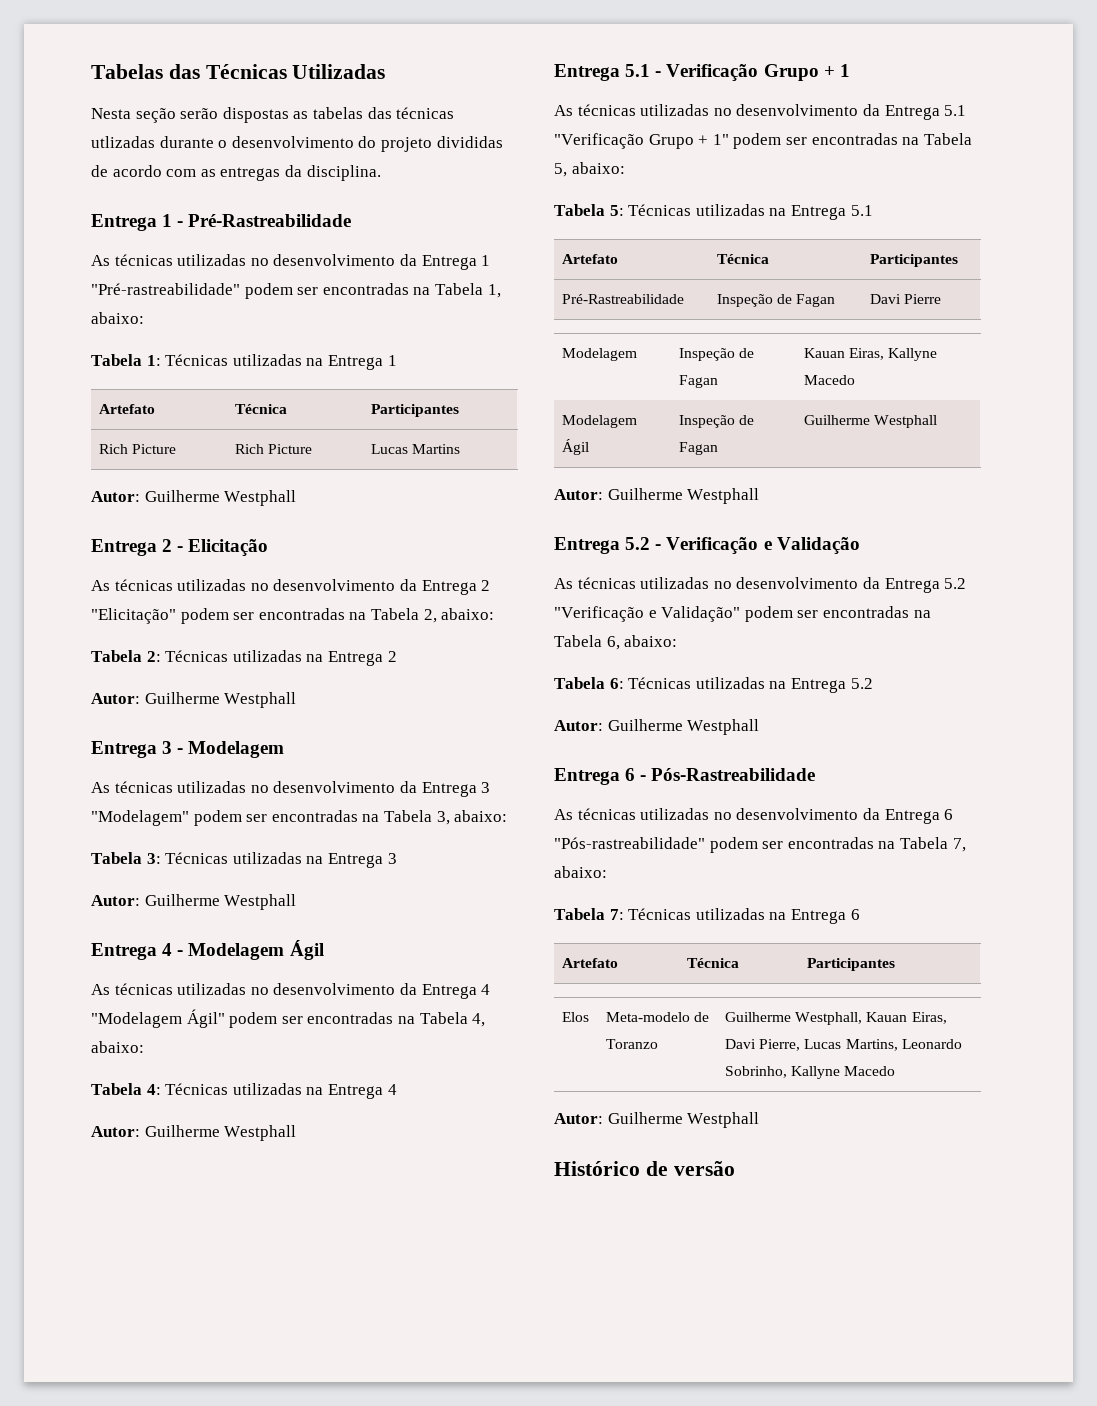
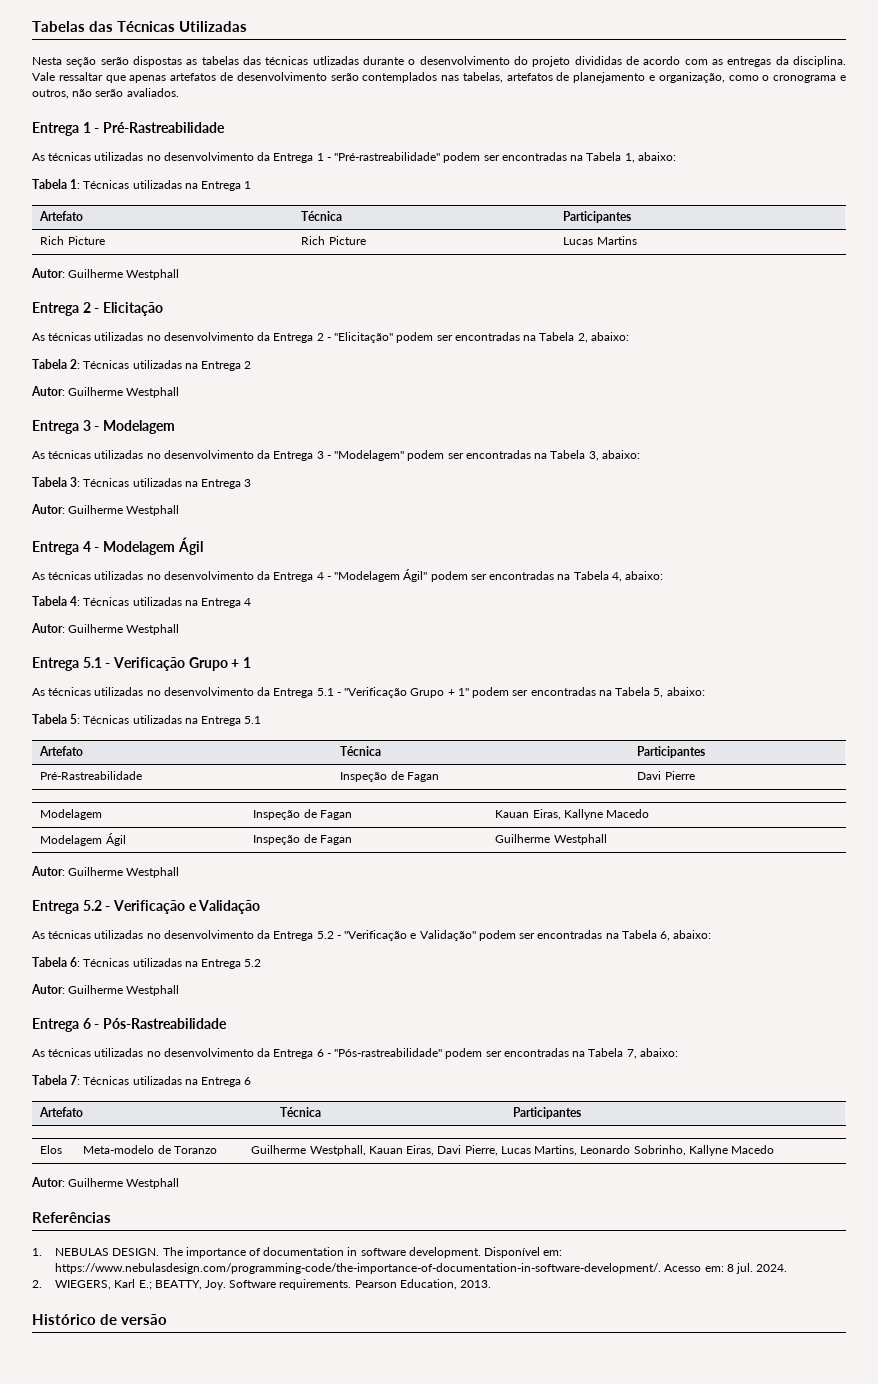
+ Vale ressaltar que apenas artefatos de desenvolvimento serão contemplados nas tabelas, artefatos de planejamento e organização, como o cronograma e outros, não serão avaliados.
- As técnicas utilizadas no desenvolvimento da Entrega 1 "Pré-rastreabilidade" podem ser encontradas na Tabela 1, abaixo:
+ As técnicas utilizadas no desenvolvimento da Entrega 1 - "Pré-rastreabilidade" podem ser encontradas na Tabela 1, abaixo:
- As técnicas utilizadas no desenvolvimento da Entrega 2 "Elicitação" podem ser encontradas na Tabela 2, abaixo:
+ As técnicas utilizadas no desenvolvimento da Entrega 2 - "Elicitação" podem ser encontradas na Tabela 2, abaixo:
- As técnicas utilizadas no desenvolvimento da Entrega 3 "Modelagem" podem ser encontradas na Tabela 3, abaixo:
+ As técnicas utilizadas no desenvolvimento da Entrega 3 - "Modelagem" podem ser encontradas na Tabela 3, abaixo:
- As técnicas utilizadas no desenvolvimento da Entrega 4 "Modelagem Ágil" podem ser encontradas na Tabela 4, abaixo:
+ As técnicas utilizadas no desenvolvimento da Entrega 4 - "Modelagem Ágil" podem ser encontradas na Tabela 4, abaixo:
- As técnicas utilizadas no desenvolvimento da Entrega 5.1 "Verificação Grupo + 1" podem ser encontradas na Tabela 5, abaixo:
+ As técnicas utilizadas no desenvolvimento da Entrega 5.1 - "Verificação Grupo + 1" podem ser encontradas na Tabela 5, abaixo:
- As técnicas utilizadas no desenvolvimento da Entrega 5.2 "Verificação e Validação" podem ser encontradas na Tabela 6, abaixo:
+ As técnicas utilizadas no desenvolvimento da Entrega 5.2 - "Verificação e Validação" podem ser encontradas na Tabela 6, abaixo:
- As técnicas utilizadas no desenvolvimento da Entrega 6 "Pós-rastreabilidade" podem ser encontradas na Tabela 7, abaixo:
+ As técnicas utilizadas no desenvolvimento da Entrega 6 - "Pós-rastreabilidade" podem ser encontradas na Tabela 7, abaixo:
+ Referências
+ 1. NEBULAS DESIGN. The importance of documentation in software development. Disponível em: https://www.nebulasdesign.com/programming-code/the-importance-of-documentation-in-software-development/. Acesso em: 8 jul. 2024.
+ 2. WIEGERS, Karl E.; BEATTY, Joy. Software requirements. Pearson Education, 2013.

